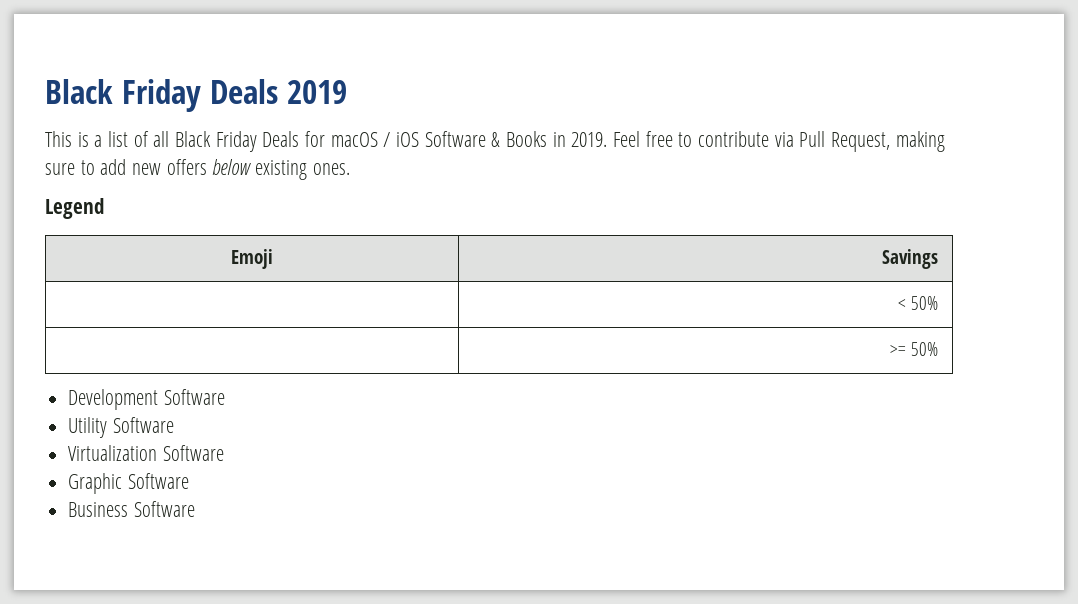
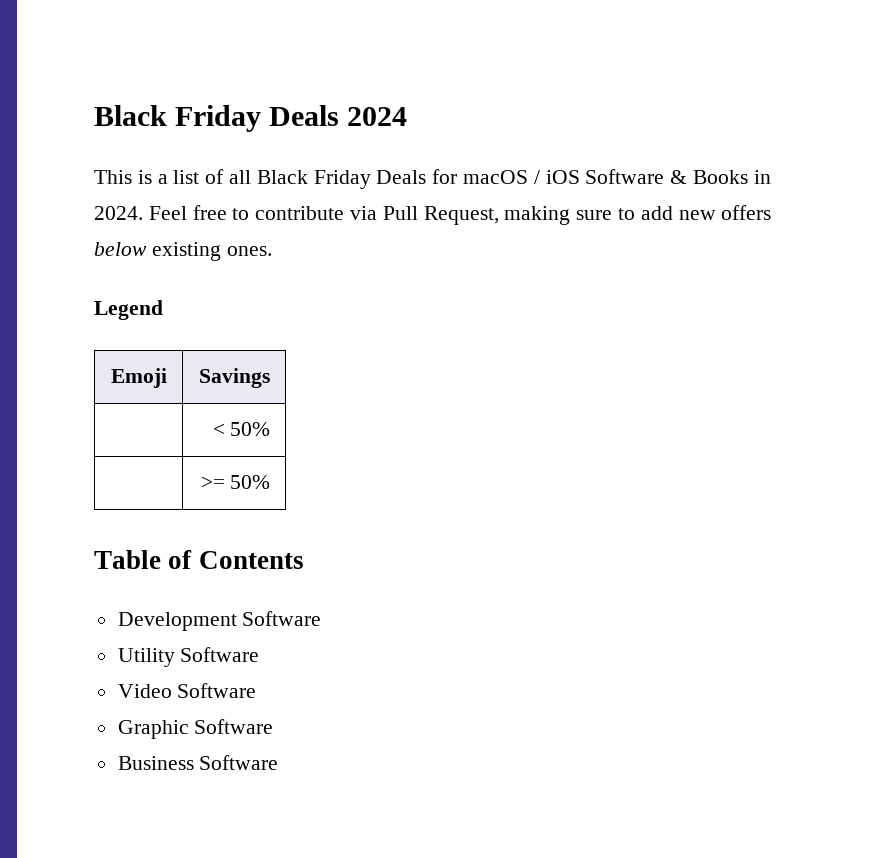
- Black Friday Deals 2019
+ Black Friday Deals 2024
- This is a list of all Black Friday Deals for macOS / iOS Software & Books in 2019.
+ This is a list of all Black Friday Deals for macOS / iOS Software & Books in 2024.
+ Table of Contents
- Virtualization Software
+ Video Software

